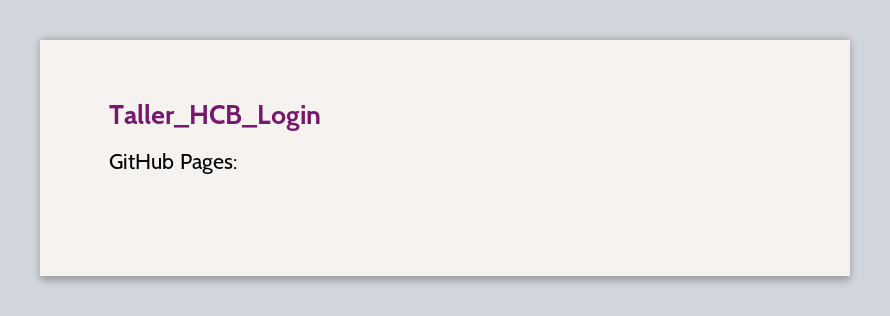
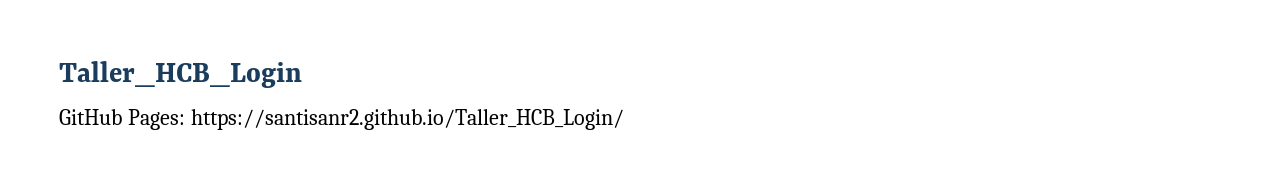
- GitHub Pages:
+ GitHub Pages: https://santisanr2.github.io/Taller_HCB_Login/

